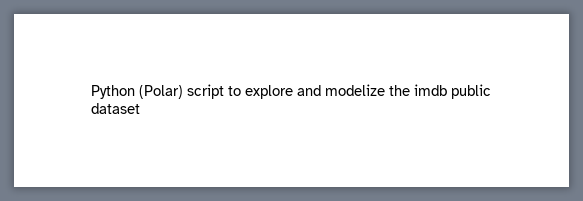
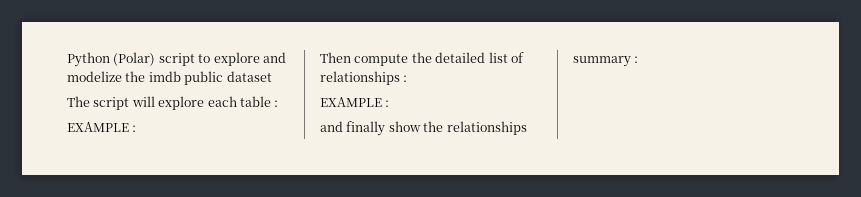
+ The script will explore each table :
+ EXAMPLE :
+ Then compute the detailed list of relationships :
+ EXAMPLE :
+ and finally show the relationships summary :

